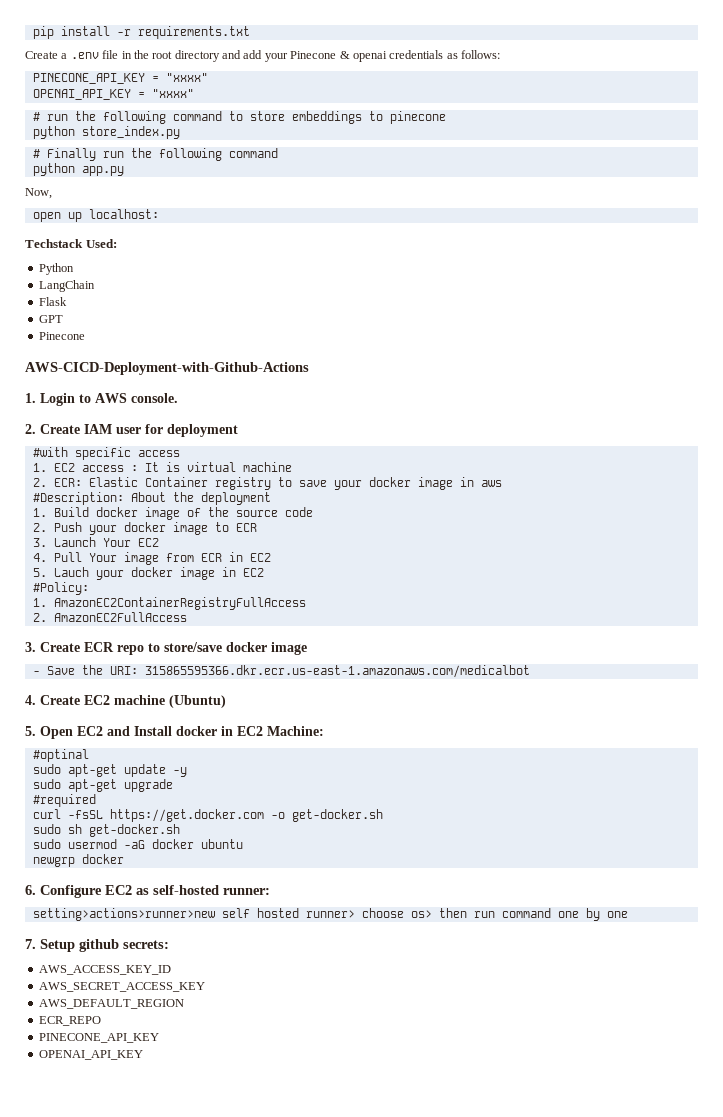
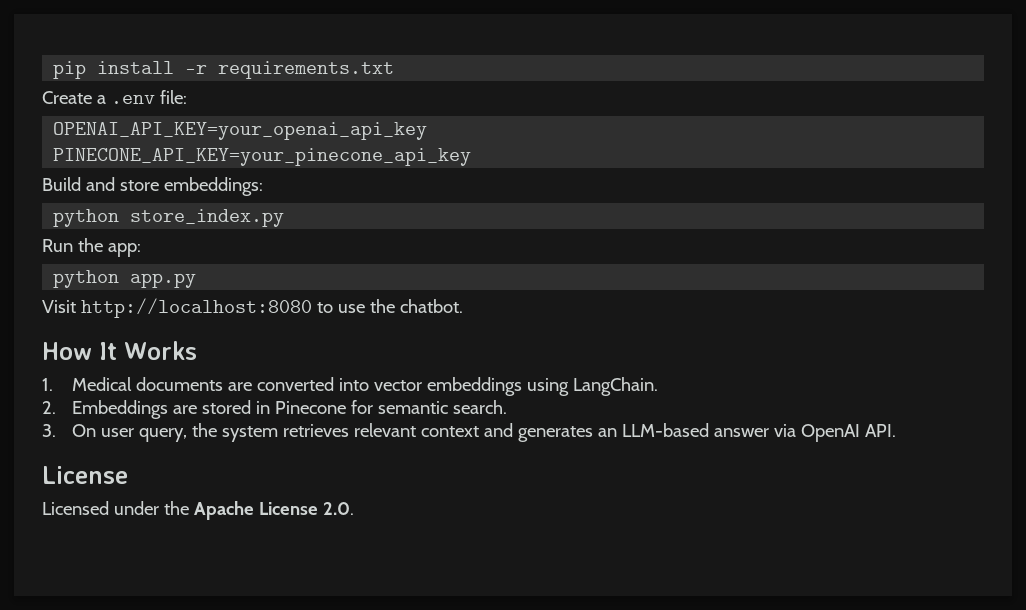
- Create a .env file in the root directory and add your Pinecone & openai credentials as follows:
- PINECONE_API_KEY = "xxxx"
- OPENAI_API_KEY = "xxxx"
- # run the following command to store embeddings to pinecone
+ Create a .env file:
+ OPENAI_API_KEY=your_openai_api_key
+ PINECONE_API_KEY=your_pinecone_api_key
+ Build and store embeddings:
  python store_index.py
- # Finally run the following command
+ Run the app:
  python app.py
- Now,
- open up localhost:
- Techstack Used:
- Python
- LangChain
- Flask
- GPT
- Pinecone
- AWS-CICD-Deployment-with-Github-Actions
- 1. Login to AWS console.
- 2. Create IAM user for deployment
- #with specific access
- 1. EC2 access : It is virtual machine
- 2. ECR: Elastic Container registry to save your docker image in aws
- #Description: About the deployment
- 1. Build docker image of the source code
- 2. Push your docker image to ECR
- 3. Launch Your EC2
- 4. Pull Your image from ECR in EC2
- 5. Lauch your docker image in EC2
- #Policy:
- 1. AmazonEC2ContainerRegistryFullAccess
- 2. AmazonEC2FullAccess
- 3. Create ECR repo to store/save docker image
- - Save the URI: 315865595366.dkr.ecr.us-east-1.amazonaws.com/medicalbot
- 4. Create EC2 machine (Ubuntu)
- 5. Open EC2 and Install docker in EC2 Machine:
- #optinal
- sudo apt-get update -y
- sudo apt-get upgrade
- #required
- curl -fsSL https://get.docker.com -o get-docker.sh
- sudo sh get-docker.sh
- sudo usermod -aG docker ubuntu
- newgrp docker
- 6. Configure EC2 as self-hosted runner:
- setting>actions>runner>new self hosted runner> choose os> then run command one by one
- 7. Setup github secrets:
- AWS_ACCESS_KEY_ID
- AWS_SECRET_ACCESS_KEY
- AWS_DEFAULT_REGION
- ECR_REPO
- PINECONE_API_KEY
- OPENAI_API_KEY
+ Visit http://localhost:8080 to use the chatbot.
+ How It Works
+ 1. Medical documents are converted into vector embeddings using LangChain.
+ 2. Embeddings are stored in Pinecone for semantic search.
+ 3. On user query, the system retrieves relevant context and generates an LLM-based answer via OpenAI API.
+ License
+ Licensed under the Apache License 2.0.

